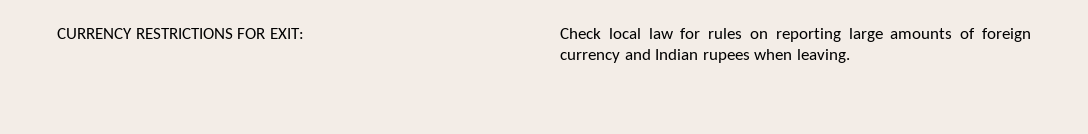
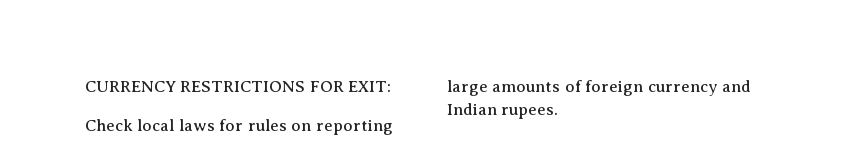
- Check local law for rules on reporting large amounts of foreign currency and Indian rupees when leaving.
+ Check local laws for rules on reporting large amounts of foreign currency and Indian rupees.

